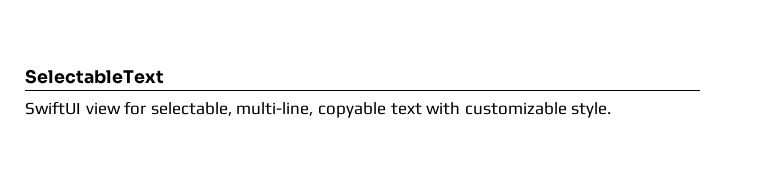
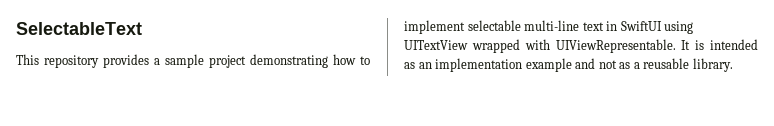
- SwiftUI view for selectable, multi-line, copyable text with customizable style.
+ This repository provides a sample project demonstrating how to implement selectable multi-line text in SwiftUI using UITextView wrapped with UIViewRepresentable. It is intended as an implementation example and not as a reusable library.

